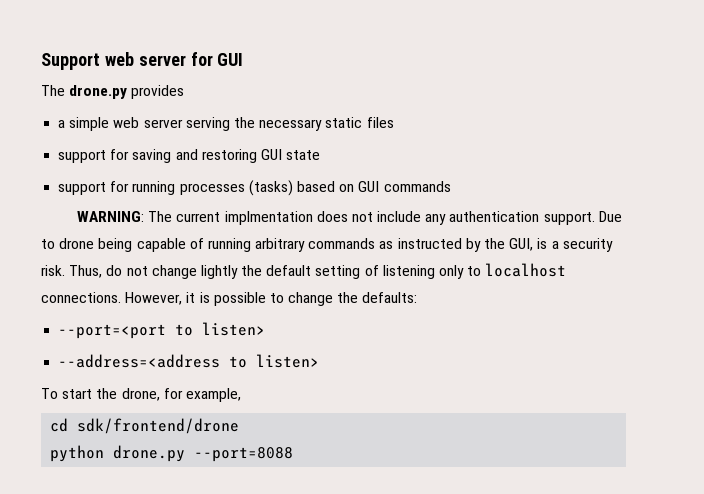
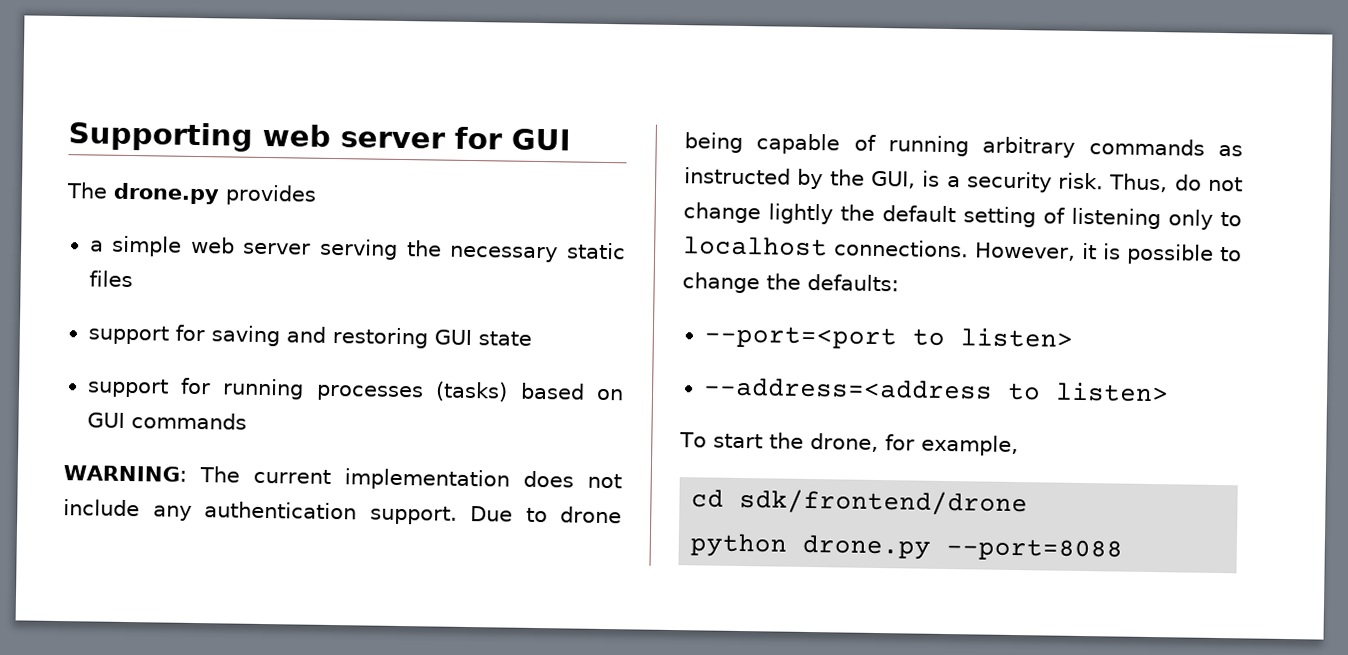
- Support web server for GUI
+ Supporting web server for GUI
- WARNING: The current implmentation does not include any authentication support.
+ WARNING: The current implementation does not include any authentication support.

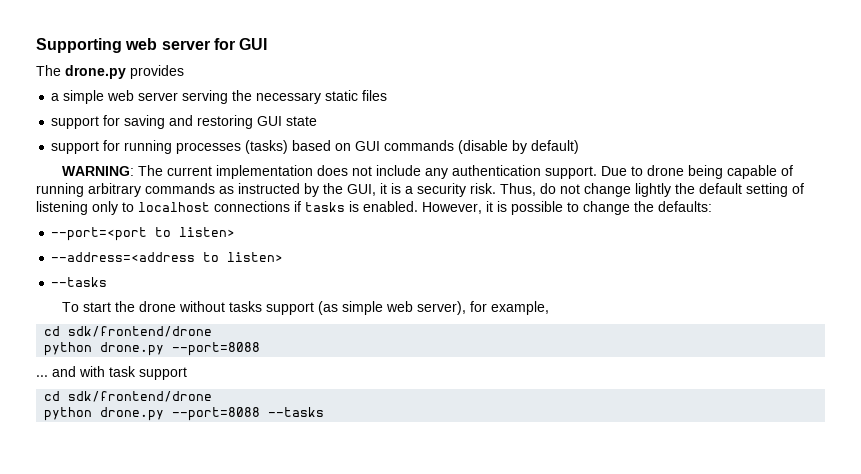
- support for running processes (tasks) based on GUI commands
+ support for running processes (tasks) based on GUI commands (disable by default)
- Due to drone being capable of running arbitrary commands as instructed by the GUI, is a security risk.
+ Due to drone being capable of running arbitrary commands as instructed by the GUI, it is a security risk.
- Thus, do not change lightly the default setting of listening only to localhost connections.
+ Thus, do not change lightly the default setting of listening only to localhost connections if tasks is enabled.
  --address=<address to listen>
+ --tasks
- To start the drone, for example,
+ To start the drone without tasks support (as simple web server), for example,
+ ... and with task support
+ cd sdk/frontend/drone
+ python drone.py --port=8088 --tasks

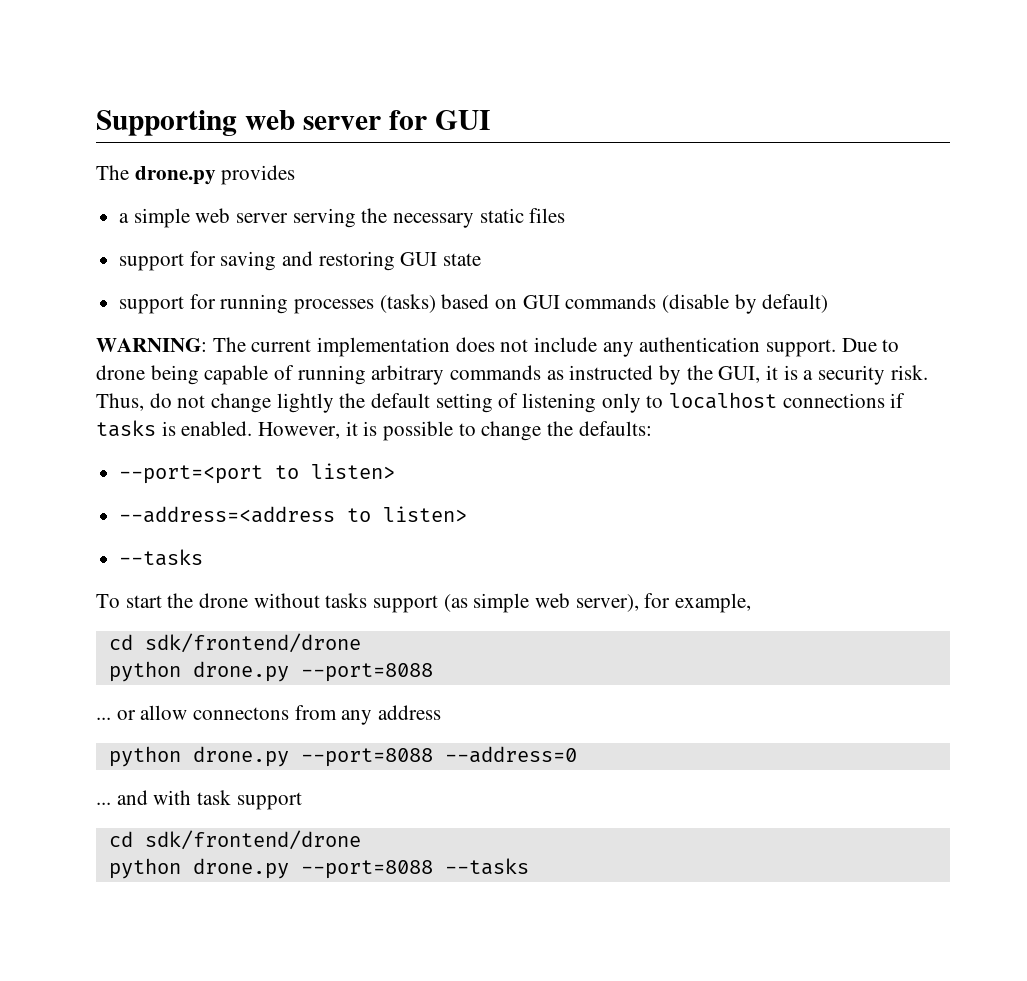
+ ... or allow connectons from any address
+ python drone.py --port=8088 --address=0

